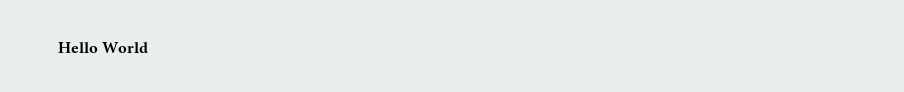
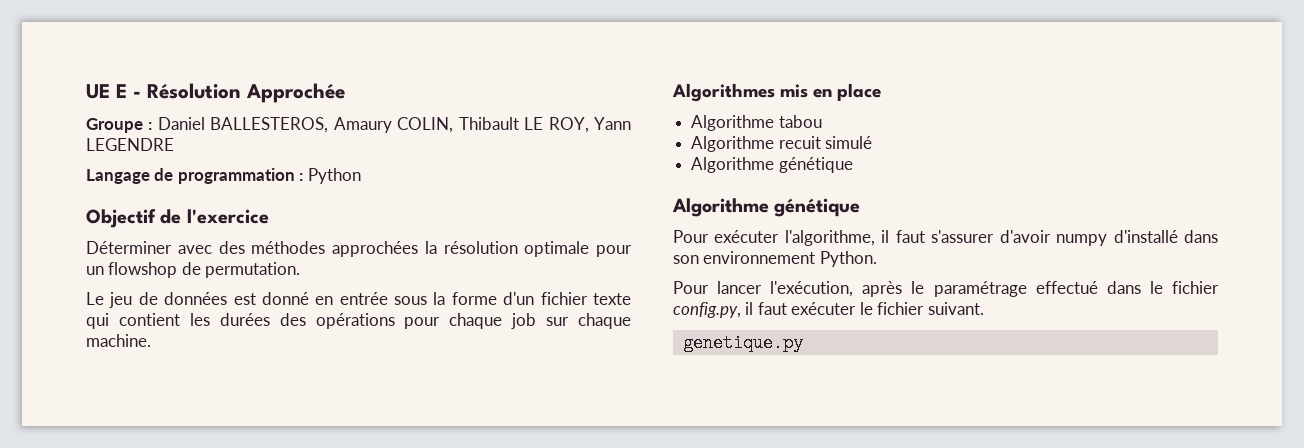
- Hello World
+ UE E - Résolution Approchée
+ Groupe : Daniel BALLESTEROS, Amaury COLIN, Thibault LE ROY, Yann LEGENDRE
+ Langage de programmation : Python
+ Objectif de l'exercice
+ Déterminer avec des méthodes approchées la résolution optimale pour un flowshop de permutation.
+ Le jeu de données est donné en entrée sous la forme d'un fichier texte qui contient les durées des opérations pour chaque job sur chaque machine.
+ Algorithmes mis en place
+ Algorithme tabou
+ Algorithme recuit simulé
+ Algorithme génétique
+ Algorithme génétique
+ Pour exécuter l'algorithme, il faut s'assurer d'avoir numpy d'installé dans son environnement Python.
+ Pour lancer l'exécution, après le paramétrage effectué dans le fichier config.py, il faut exécuter le fichier suivant.
+ genetique.py

